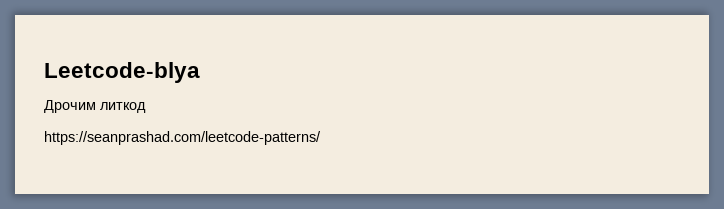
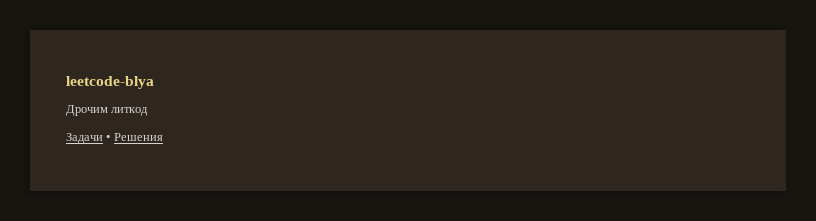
- Leetcode-blya
+ leetcode-blya
- https://seanprashad.com/leetcode-patterns/
+ Задачи • Решения

